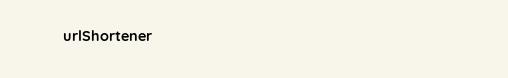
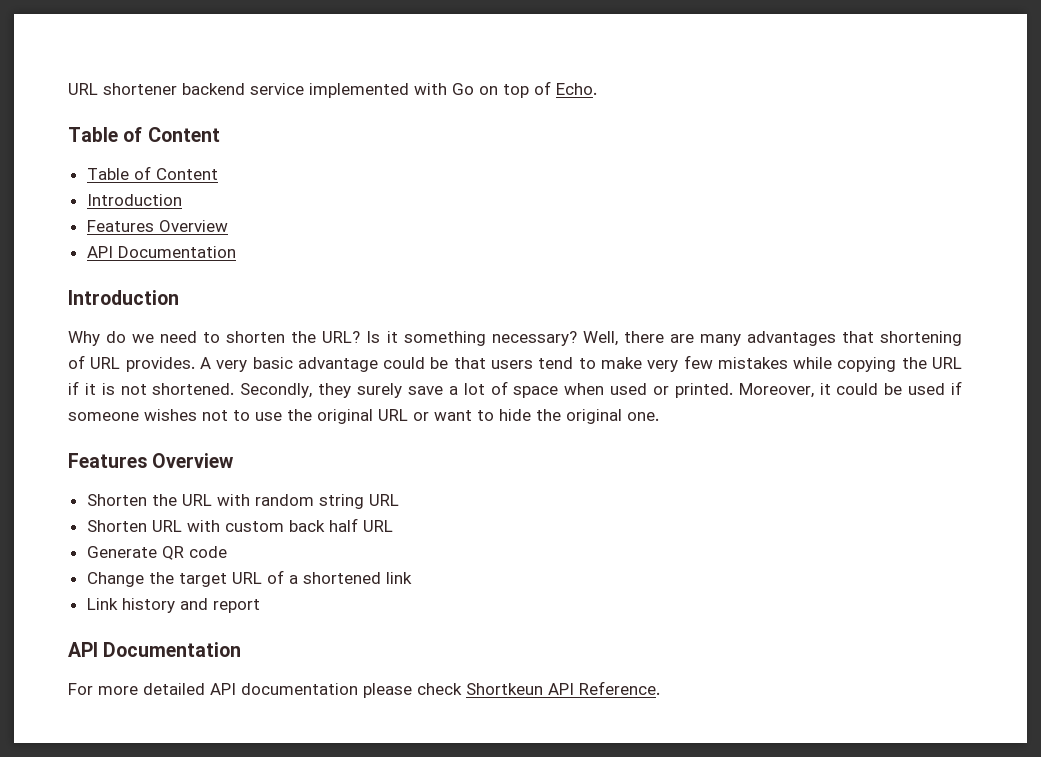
- urlShortener
+ URL shortener backend service implemented with Go on top of Echo.
+ Table of Content
+ Table of Content
+ Introduction
+ Features Overview
+ API Documentation
+ Introduction
+ Why do we need to shorten the URL? Is it something necessary? Well, there are many advantages that shortening of URL provides. A very basic advantage could be that users tend to make very few mistakes while copying the URL if it is not shortened. Secondly, they surely save a lot of space when used or printed. Moreover, it could be used if someone wishes not to use the original URL or want to hide the original one.
+ Features Overview
+ Shorten the URL with random string URL
+ Shorten URL with custom back half URL
+ Generate QR code
+ Change the target URL of a shortened link
+ Link history and report
+ API Documentation
+ For more detailed API documentation please check Shortkeun API Reference.

